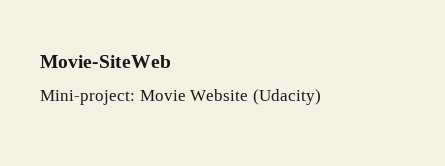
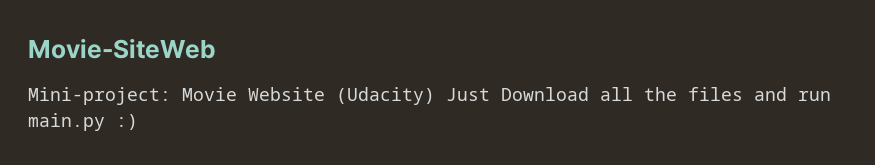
- Mini-project: Movie Website (Udacity)
+ Mini-project: Movie Website (Udacity) Just Download all the files and run main.py :)

